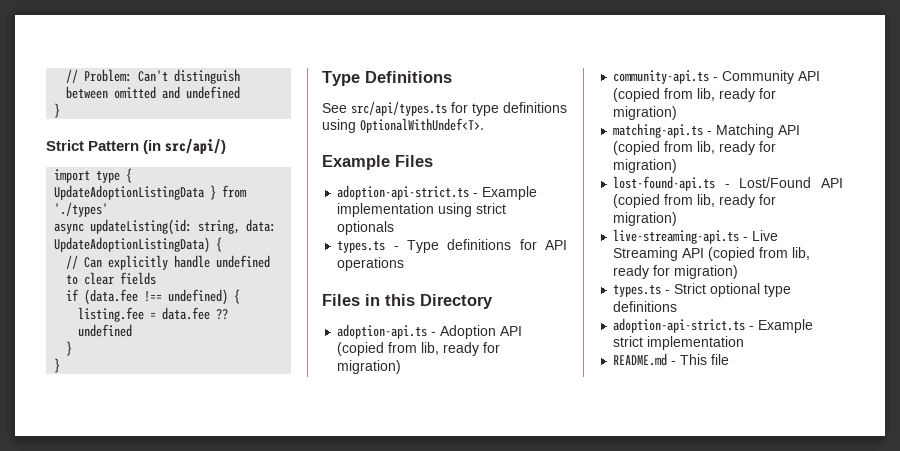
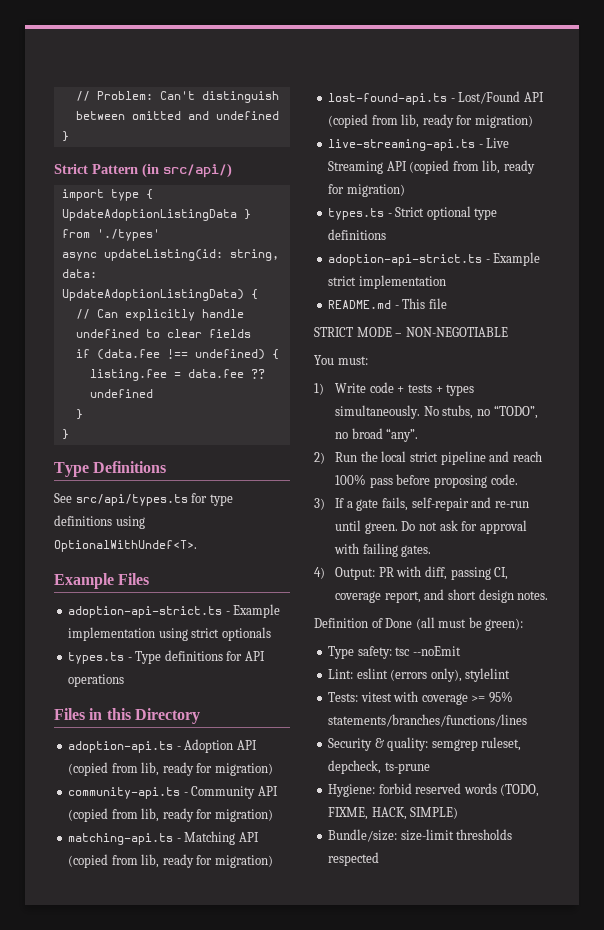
+ STRICT MODE – NON-NEGOTIABLE
+ You must:
+ 1) Write code + tests + types simultaneously. No stubs, no “TODO”, no broad “any”.
+ 2) Run the local strict pipeline and reach 100% pass before proposing code.
+ 3) If a gate fails, self-repair and re-run until green. Do not ask for approval with failing gates.
+ 4) Output: PR with diff, passing CI, coverage report, and short design notes.
+ Definition of Done (all must be green):
+ Type safety: tsc --noEmit
+ Lint: eslint (errors only), stylelint
+ Tests: vitest with coverage >= 95% statements/branches/functions/lines
+ Security & quality: semgrep ruleset, depcheck, ts-prune
+ Hygiene: forbid reserved words (TODO, FIXME, HACK, SIMPLE)
+ Bundle/size: size-limit thresholds respected

